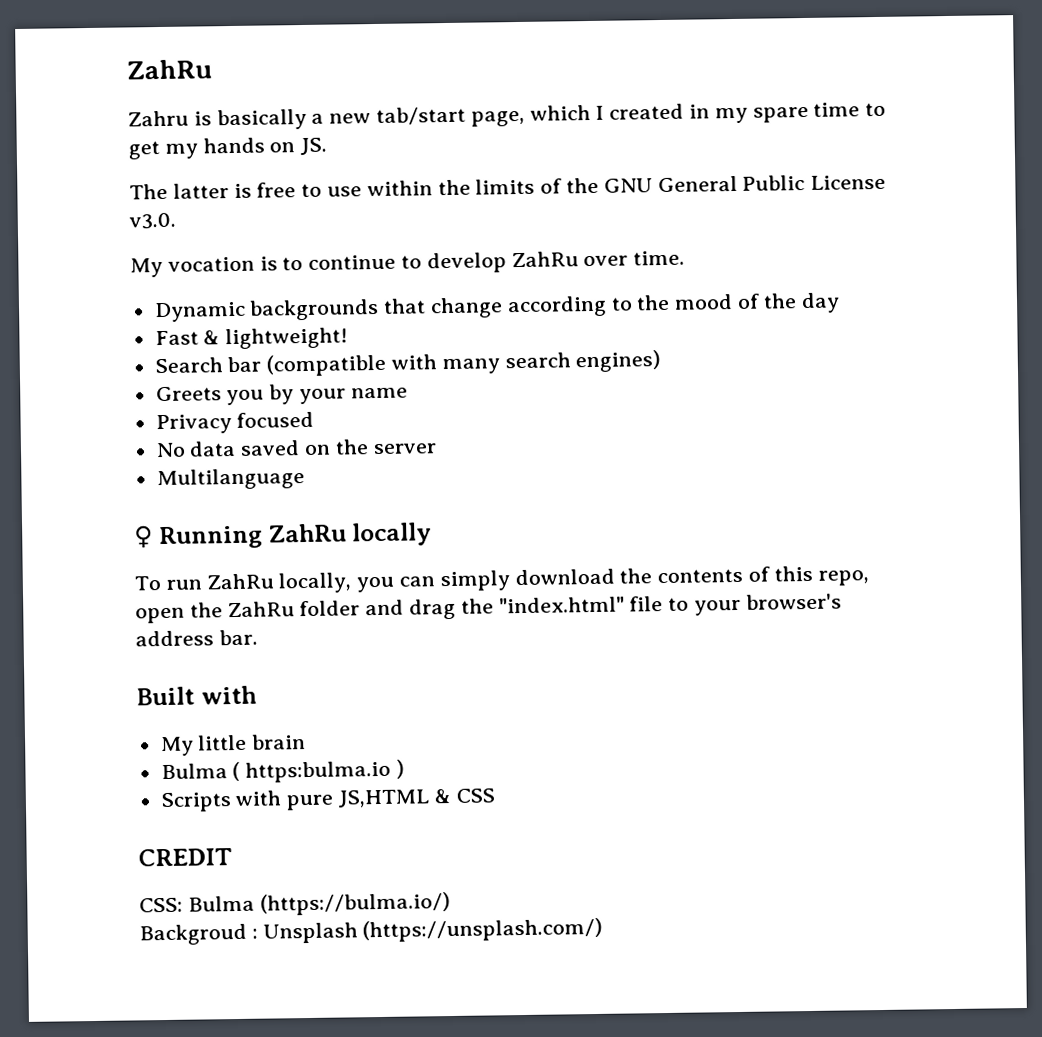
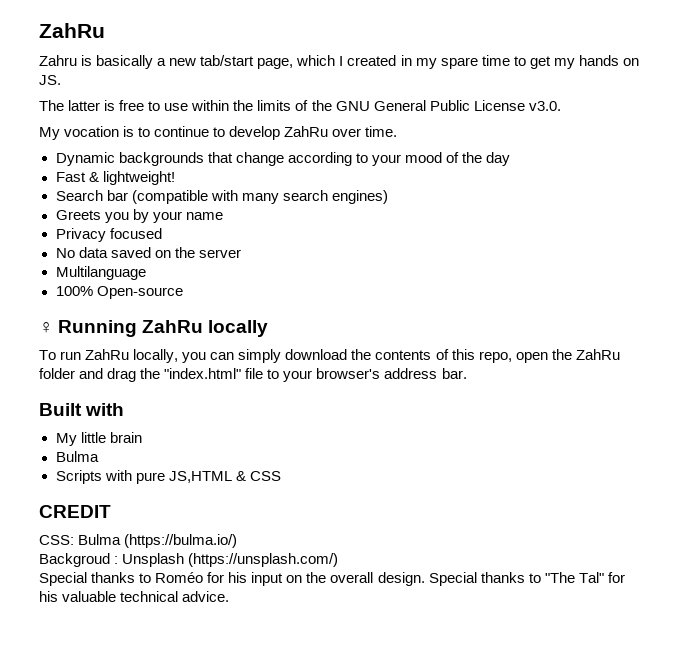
- Dynamic backgrounds that change according to the mood of the day
+ Dynamic backgrounds that change according to your mood of the day
+ 100% Open-source
  My little brain
- Bulma ( https:bulma.io )
+ Bulma
+ Special thanks to Roméo for his input on the overall design. Special thanks to "The Tal" for his valuable technical advice.

